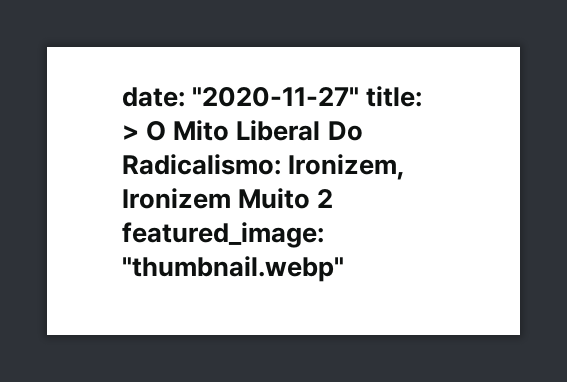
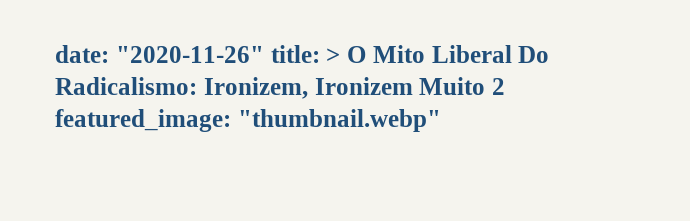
- date: "2020-11-27" title: > O Mito Liberal Do Radicalismo: Ironizem, Ironizem Muito 2 featured_image: "thumbnail.webp"
+ date: "2020-11-26" title: > O Mito Liberal Do Radicalismo: Ironizem, Ironizem Muito 2 featured_image: "thumbnail.webp"

